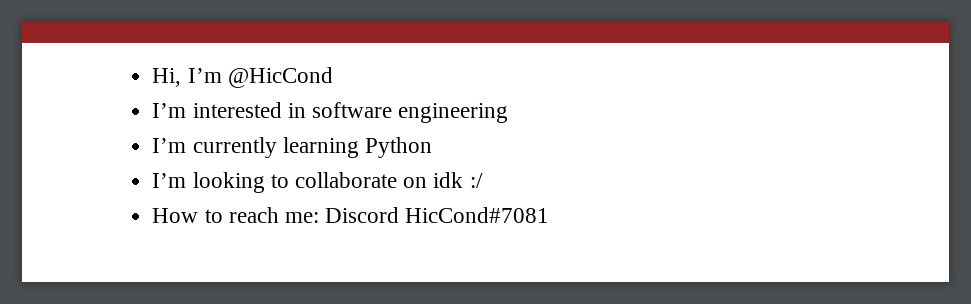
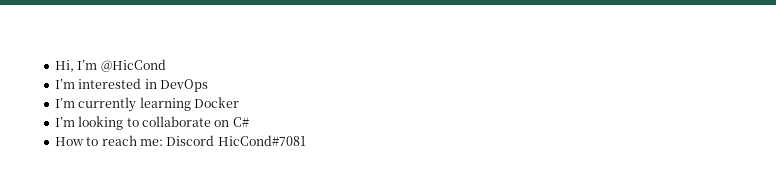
- I’m interested in software engineering
+ I’m interested in DevOps
- I’m currently learning Python
+ I’m currently learning Docker
- I’m looking to collaborate on idk :/
+ I’m looking to collaborate on C#

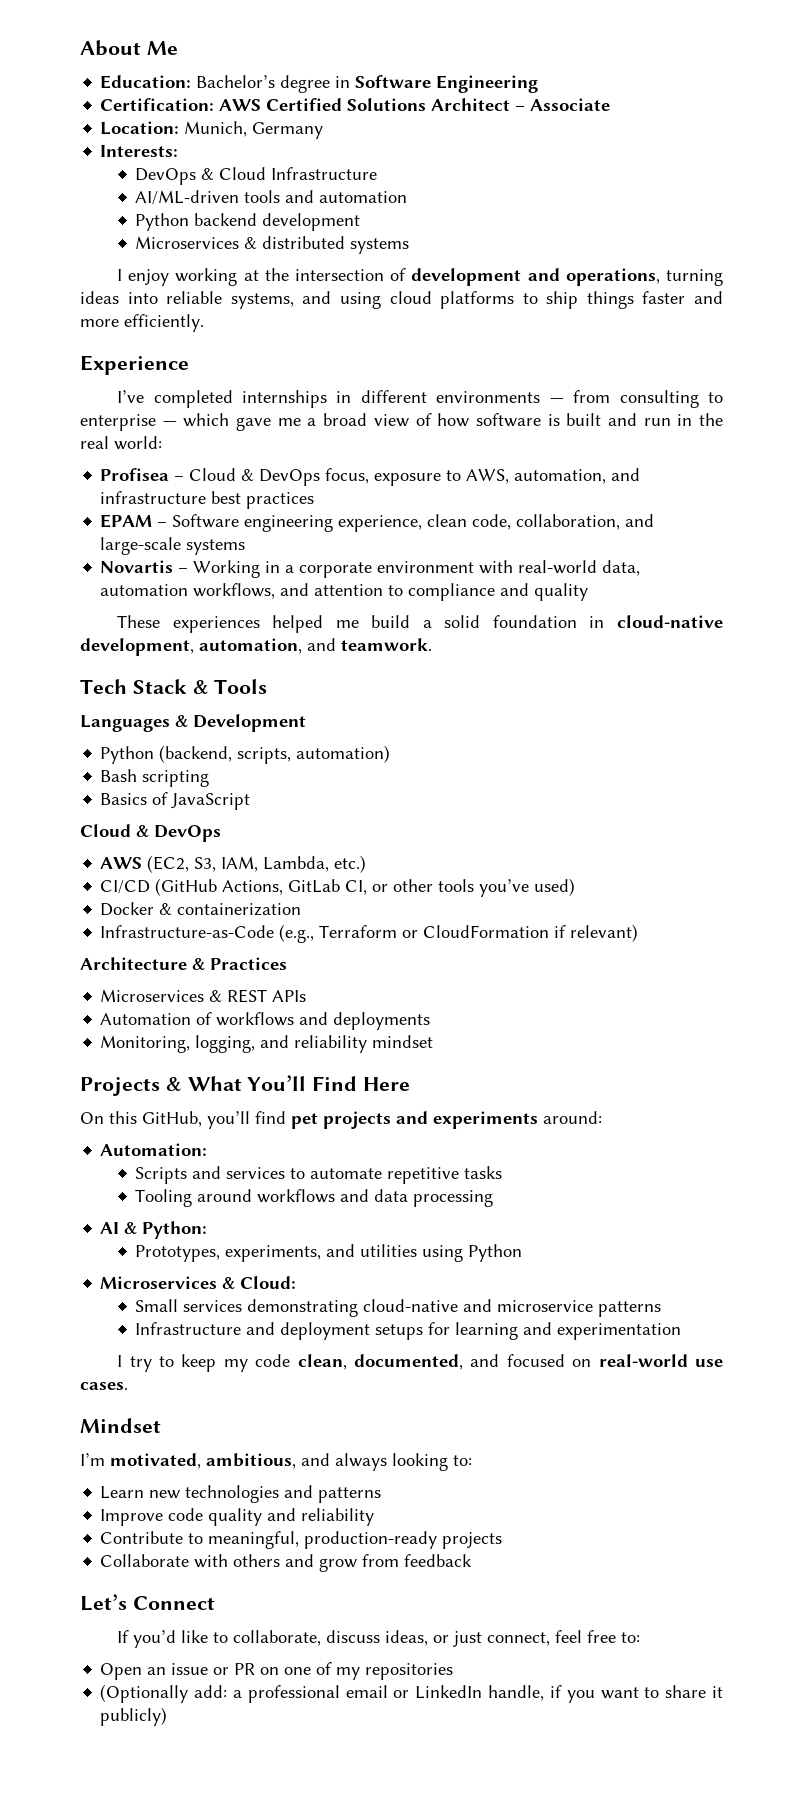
- Hi, I’m @HicCond
- I’m interested in DevOps
- I’m currently learning Docker
- I’m looking to collaborate on C#
- How to reach me: Discord HicCond#7081
+ About Me
+ Education: Bachelor’s degree in Software Engineering
+ Certification: AWS Certified Solutions Architect – Associate
+ Location: Munich, Germany
+ Interests:
+ DevOps & Cloud Infrastructure
+ AI/ML-driven tools and automation
+ Python backend development
+ Microservices & distributed systems
+ I enjoy working at the intersection of development and operations, turning ideas into reliable systems, and using cloud platforms to ship things faster and more efficiently.
+ Experience
+ I’ve completed internships in different environments — from consulting to enterprise — which gave me a broad view of how software is built and run in the real world:
+ Profisea – Cloud & DevOps focus, exposure to AWS, automation, and infrastructure best practices
+ EPAM – Software engineering experience, clean code, collaboration, and large-scale systems
+ Novartis – Working in a corporate environment with real-world data, automation workflows, and attention to compliance and quality
+ These experiences helped me build a solid foundation in cloud-native development, automation, and teamwork.
+ Tech Stack & Tools
+ Languages & Development
+ Python (backend, scripts, automation)
+ Bash scripting
+ Basics of JavaScript
+ Cloud & DevOps
+ AWS (EC2, S3, IAM, Lambda, etc.)
+ CI/CD (GitHub Actions, GitLab CI, or other tools you’ve used)
+ Docker & containerization
+ Infrastructure-as-Code (e.g., Terraform or CloudFormation if relevant)
+ Architecture & Practices
+ Microservices & REST APIs
+ Automation of workflows and deployments
+ Monitoring, logging, and reliability mindset
+ Projects & What You’ll Find Here
+ On this GitHub, you’ll find pet projects and experiments around:
+ Automation:
+ Scripts and services to automate repetitive tasks
+ Tooling around workflows and data processing
+ AI & Python:
+ Prototypes, experiments, and utilities using Python
+ Microservices & Cloud:
+ Small services demonstrating cloud-native and microservice patterns
+ Infrastructure and deployment setups for learning and experimentation
+ I try to keep my code clean, documented, and focused on real-world use cases.
+ Mindset
+ I’m motivated, ambitious, and always looking to:
+ Learn new technologies and patterns
+ Improve code quality and reliability
+ Contribute to meaningful, production-ready projects
+ Collaborate with others and grow from feedback
+ Let’s Connect
+ If you’d like to collaborate, discuss ideas, or just connect, feel free to:
+ Open an issue or PR on one of my repositories
+ (Optionally add: a professional email or LinkedIn handle, if you want to share it publicly)

